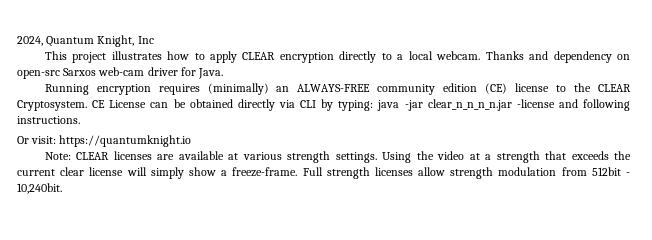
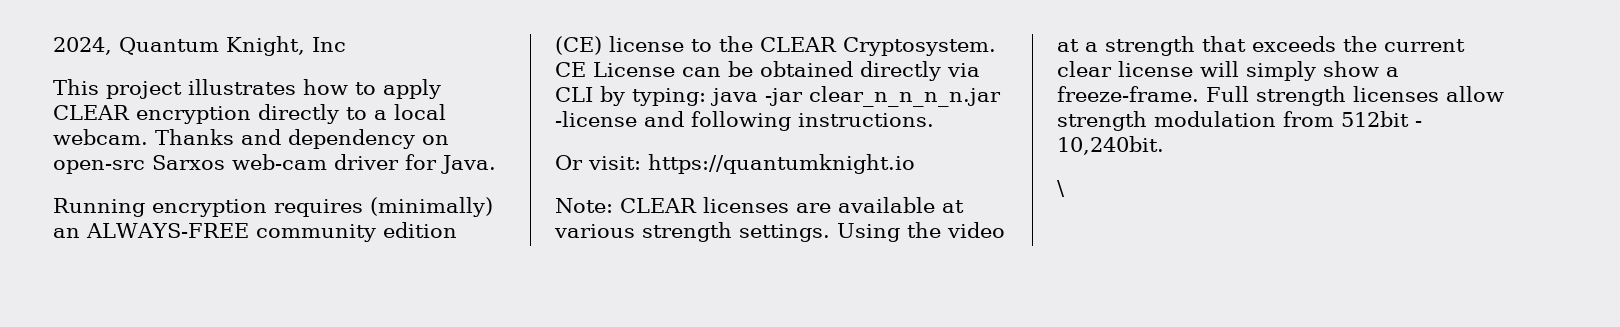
+ \

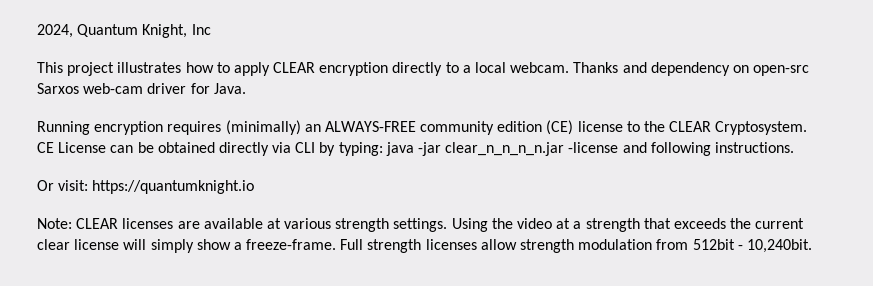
- \

